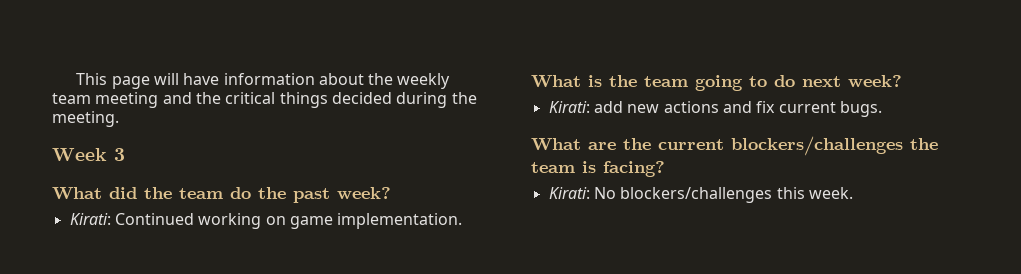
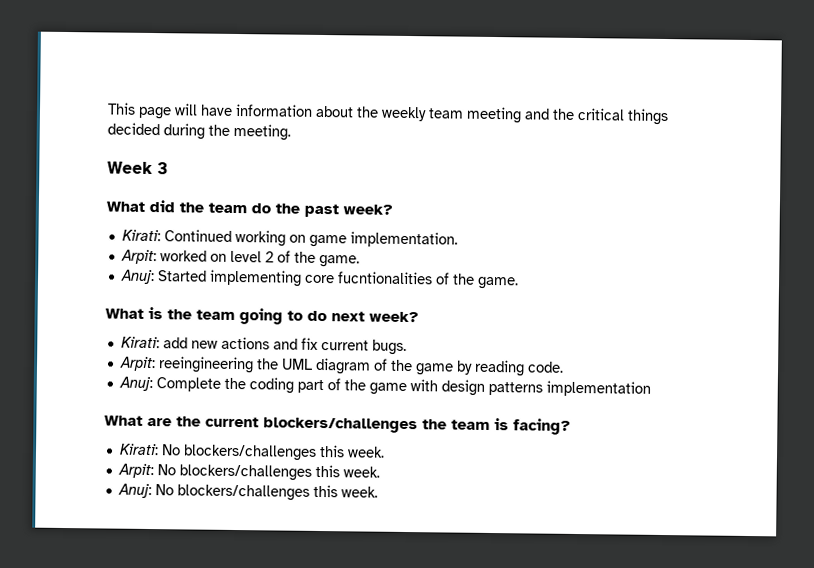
+ Arpit: worked on level 2 of the game.
+ Anuj: Started implementing core fucntionalities of the game.
+ Arpit: reeingineering the UML diagram of the game by reading code.
+ Anuj: Complete the coding part of the game with design patterns implementation
+ Arpit: No blockers/challenges this week.
+ Anuj: No blockers/challenges this week.

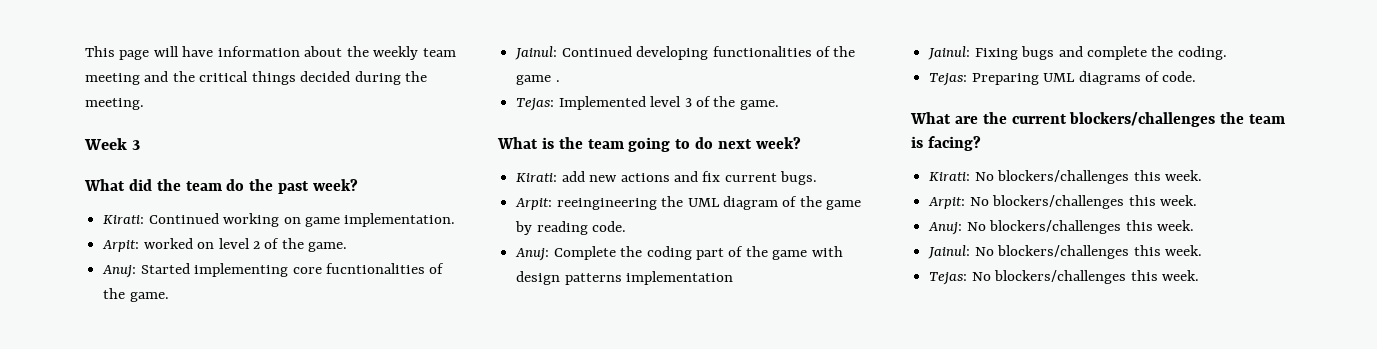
+ Jainul: Continued developing functionalities of the game .
+ Tejas: Implemented level 3 of the game.
+ Jainul: Fixing bugs and complete the coding.
+ Tejas: Preparing UML diagrams of code.
+ Jainul: No blockers/challenges this week.
+ Tejas: No blockers/challenges this week.

